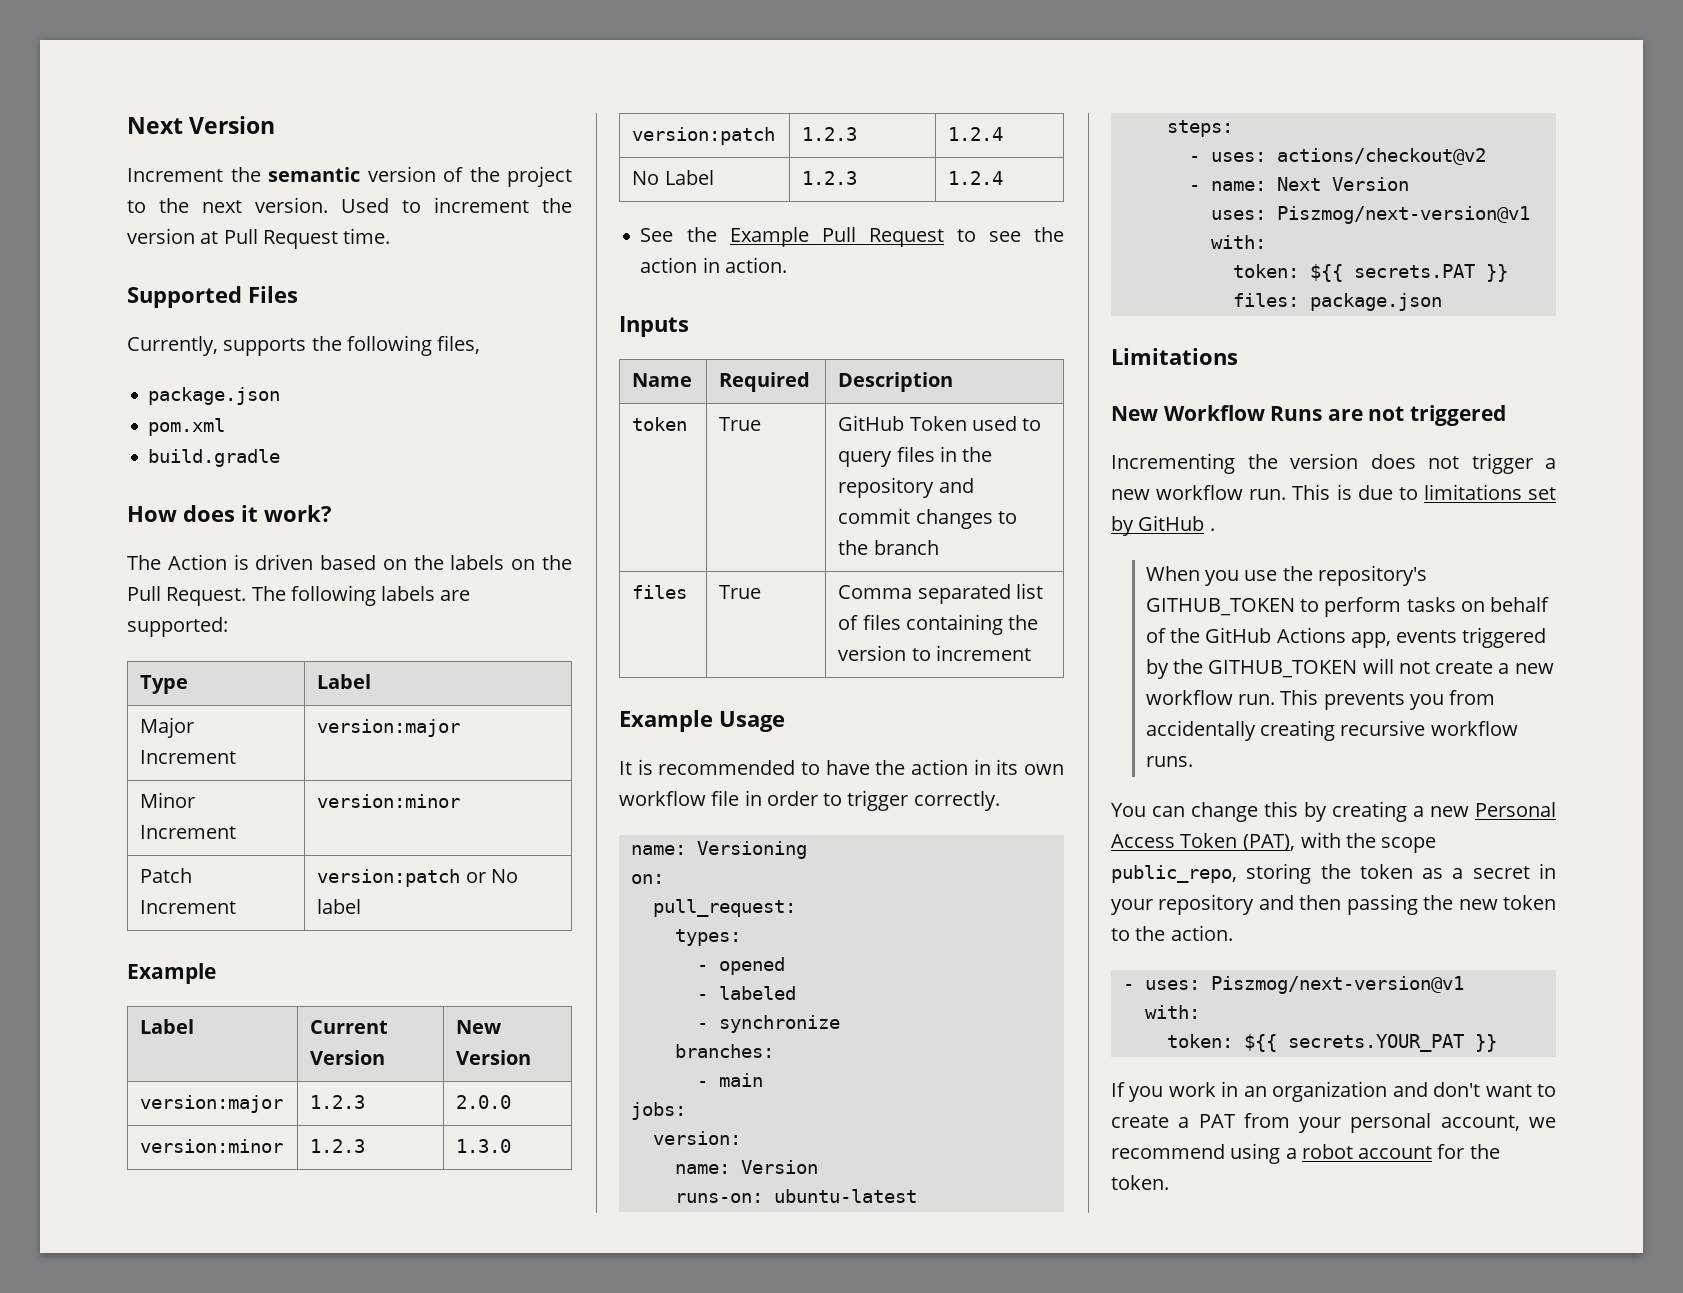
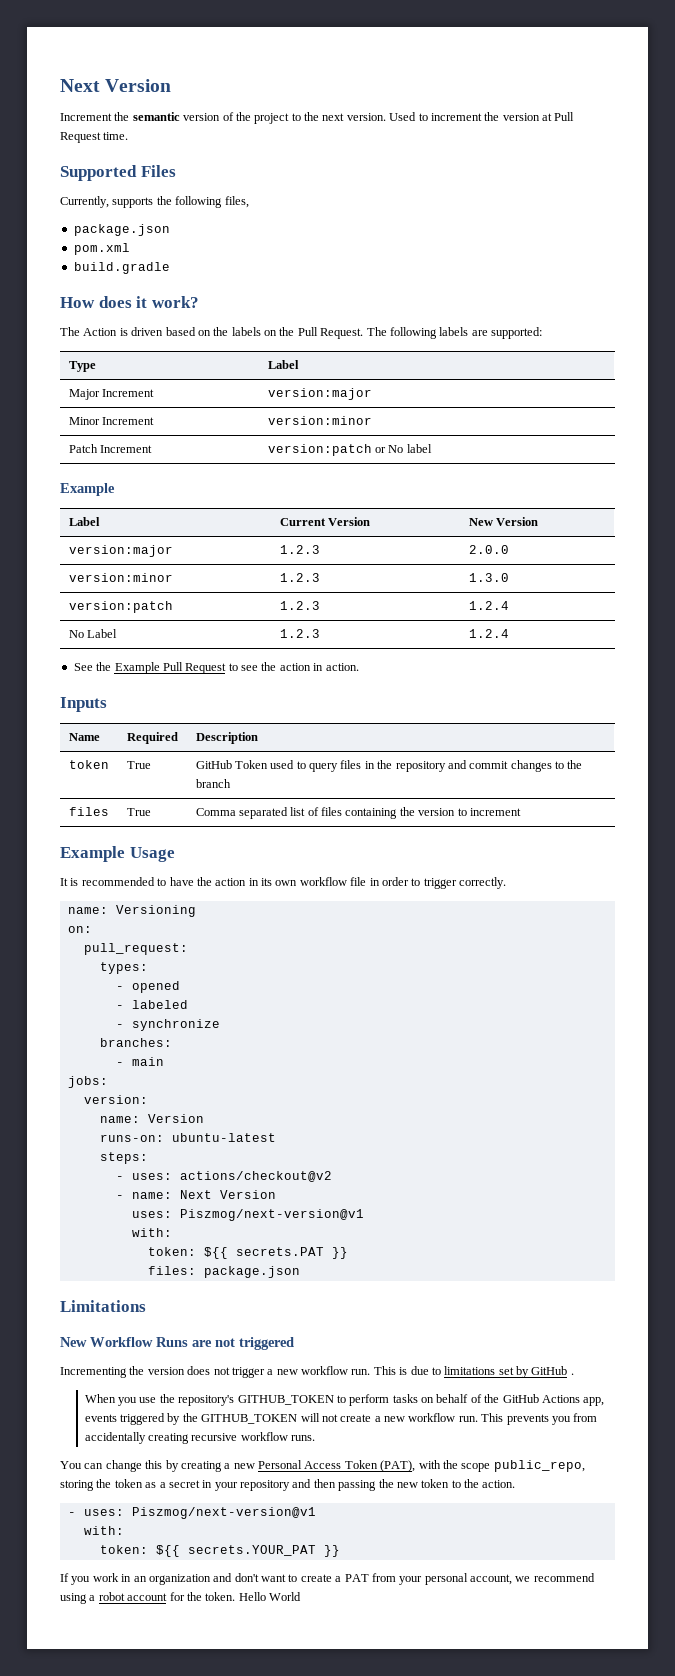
+ Hello World

